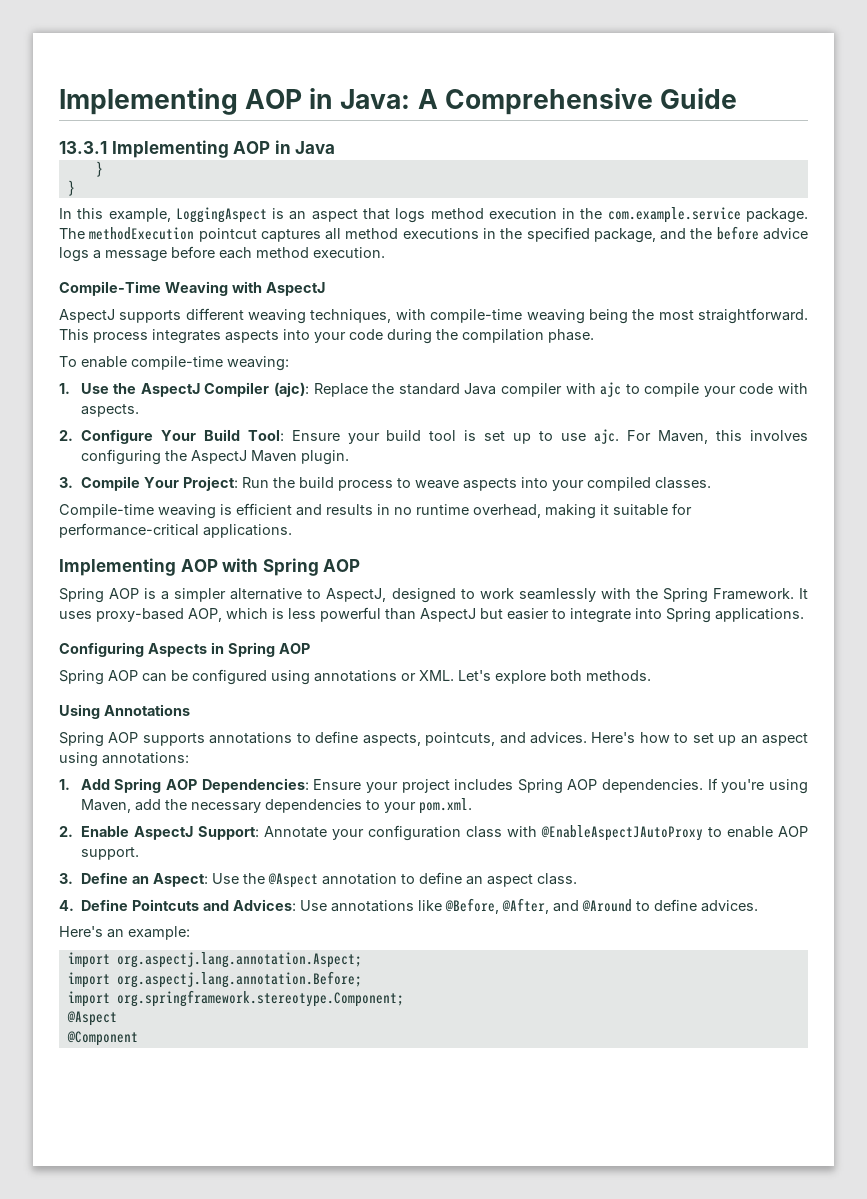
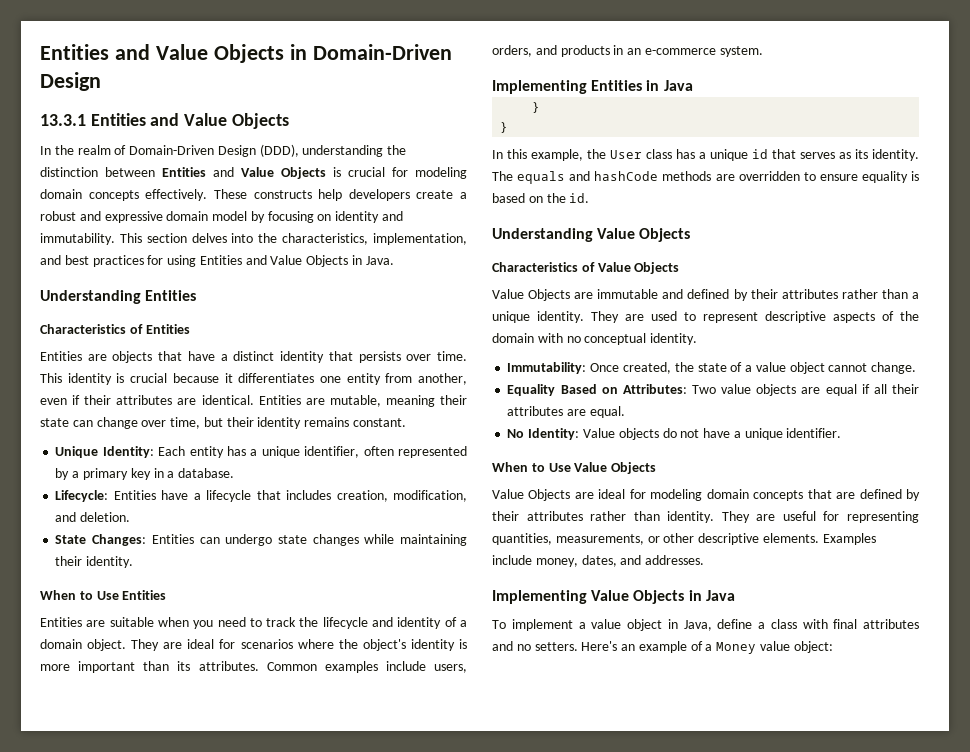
- Implementing AOP in Java: A Comprehensive Guide
- 13.3.1 Implementing AOP in Java
+ Entities and Value Objects in Domain-Driven Design
+ 13.3.1 Entities and Value Objects
+ In the realm of Domain-Driven Design (DDD), understanding the distinction between Entities and Value Objects is crucial for modeling domain concepts effectively. These constructs help developers create a robust and expressive domain model by focusing on identity and immutability. This section delves into the characteristics, implementation, and best practices for using Entities and Value Objects in Java.
+ Understanding Entities
+ Characteristics of Entities
+ Entities are objects that have a distinct identity that persists over time. This identity is crucial because it differentiates one entity from another, even if their attributes are identical. Entities are mutable, meaning their state can change over time, but their identity remains constant.
+ Unique Identity: Each entity has a unique identifier, often represented by a primary key in a database.
+ Lifecycle: Entities have a lifecycle that includes creation, modification, and deletion.
+ State Changes: Entities can undergo state changes while maintaining their identity.
+ When to Use Entities
+ Entities are suitable when you need to track the lifecycle and identity of a domain object. They are ideal for scenarios where the object's identity is more important than its attributes. Common examples include users, orders, and products in an e-commerce system.
+ Implementing Entities in Java
- In this example, LoggingAspect is an aspect that logs method execution in the com.example.service package. The methodExecution pointcut captures all method executions in the specified package, and the before advice logs a message before each method execution.
- Compile-Time Weaving with AspectJ
- AspectJ supports different weaving techniques, with compile-time weaving being the most straightforward. This process integrates aspects into your code during the compilation phase.
- To enable compile-time weaving:
- 1. Use the AspectJ Compiler (ajc): Replace the standard Java compiler with ajc to compile your code with aspects.
- 2. Configure Your Build Tool: Ensure your build tool is set up to use ajc. For Maven, this involves configuring the AspectJ Maven plugin.
- 3. Compile Your Project: Run the build process to weave aspects into your compiled classes.
- Compile-time weaving is efficient and results in no runtime overhead, making it suitable for performance-critical applications.
- Implementing AOP with Spring AOP
- Spring AOP is a simpler alternative to AspectJ, designed to work seamlessly with the Spring Framework. It uses proxy-based AOP, which is less powerful than AspectJ but easier to integrate into Spring applications.
- Configuring Aspects in Spring AOP
- Spring AOP can be configured using annotations or XML. Let's explore both methods.
- Using Annotations
- Spring AOP supports annotations to define aspects, pointcuts, and advices. Here's how to set up an aspect using annotations:
- 1. Add Spring AOP Dependencies: Ensure your project includes Spring AOP dependencies. If you're using Maven, add the necessary dependencies to your pom.xml.
- 2. Enable AspectJ Support: Annotate your configuration class with @EnableAspectJAutoProxy to enable AOP support.
- 3. Define an Aspect: Use the @Aspect annotation to define an aspect class.
- 4. Define Pointcuts and Advices: Use annotations like @Before, @After, and @Around to define advices.
- Here's an example:
- import org.aspectj.lang.annotation.Aspect;
- import org.aspectj.lang.annotation.Before;
- import org.springframework.stereotype.Component;
- @Aspect
- @Component
+ In this example, the User class has a unique id that serves as its identity. The equals and hashCode methods are overridden to ensure equality is based on the id.
+ Understanding Value Objects
+ Characteristics of Value Objects
+ Value Objects are immutable and defined by their attributes rather than a unique identity. They are used to represent descriptive aspects of the domain with no conceptual identity.
+ Immutability: Once created, the state of a value object cannot change.
+ Equality Based on Attributes: Two value objects are equal if all their attributes are equal.
+ No Identity: Value objects do not have a unique identifier.
+ When to Use Value Objects
+ Value Objects are ideal for modeling domain concepts that are defined by their attributes rather than identity. They are useful for representing quantities, measurements, or other descriptive elements. Examples include money, dates, and addresses.
+ Implementing Value Objects in Java
+ To implement a value object in Java, define a class with final attributes and no setters. Here's an example of a Money value object:

